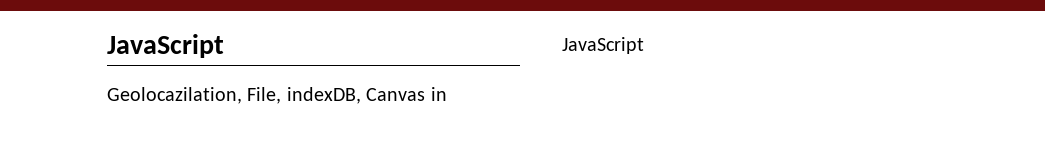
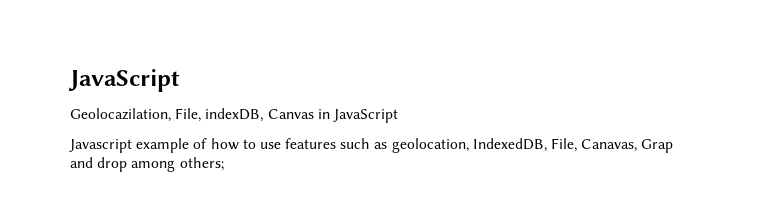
+ Javascript example of how to use features such as geolocation, IndexedDB, File, Canavas, Grap and drop among others;

